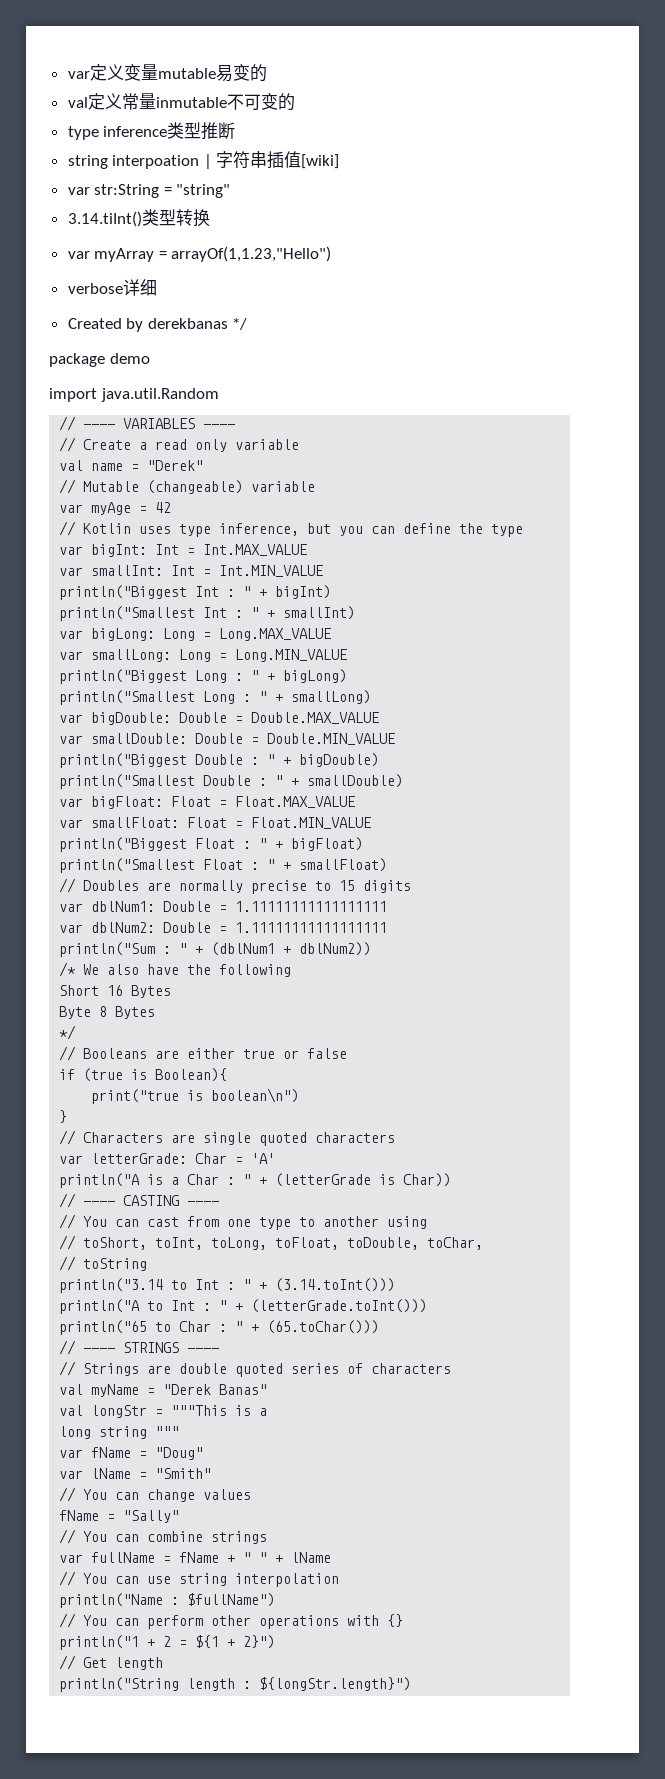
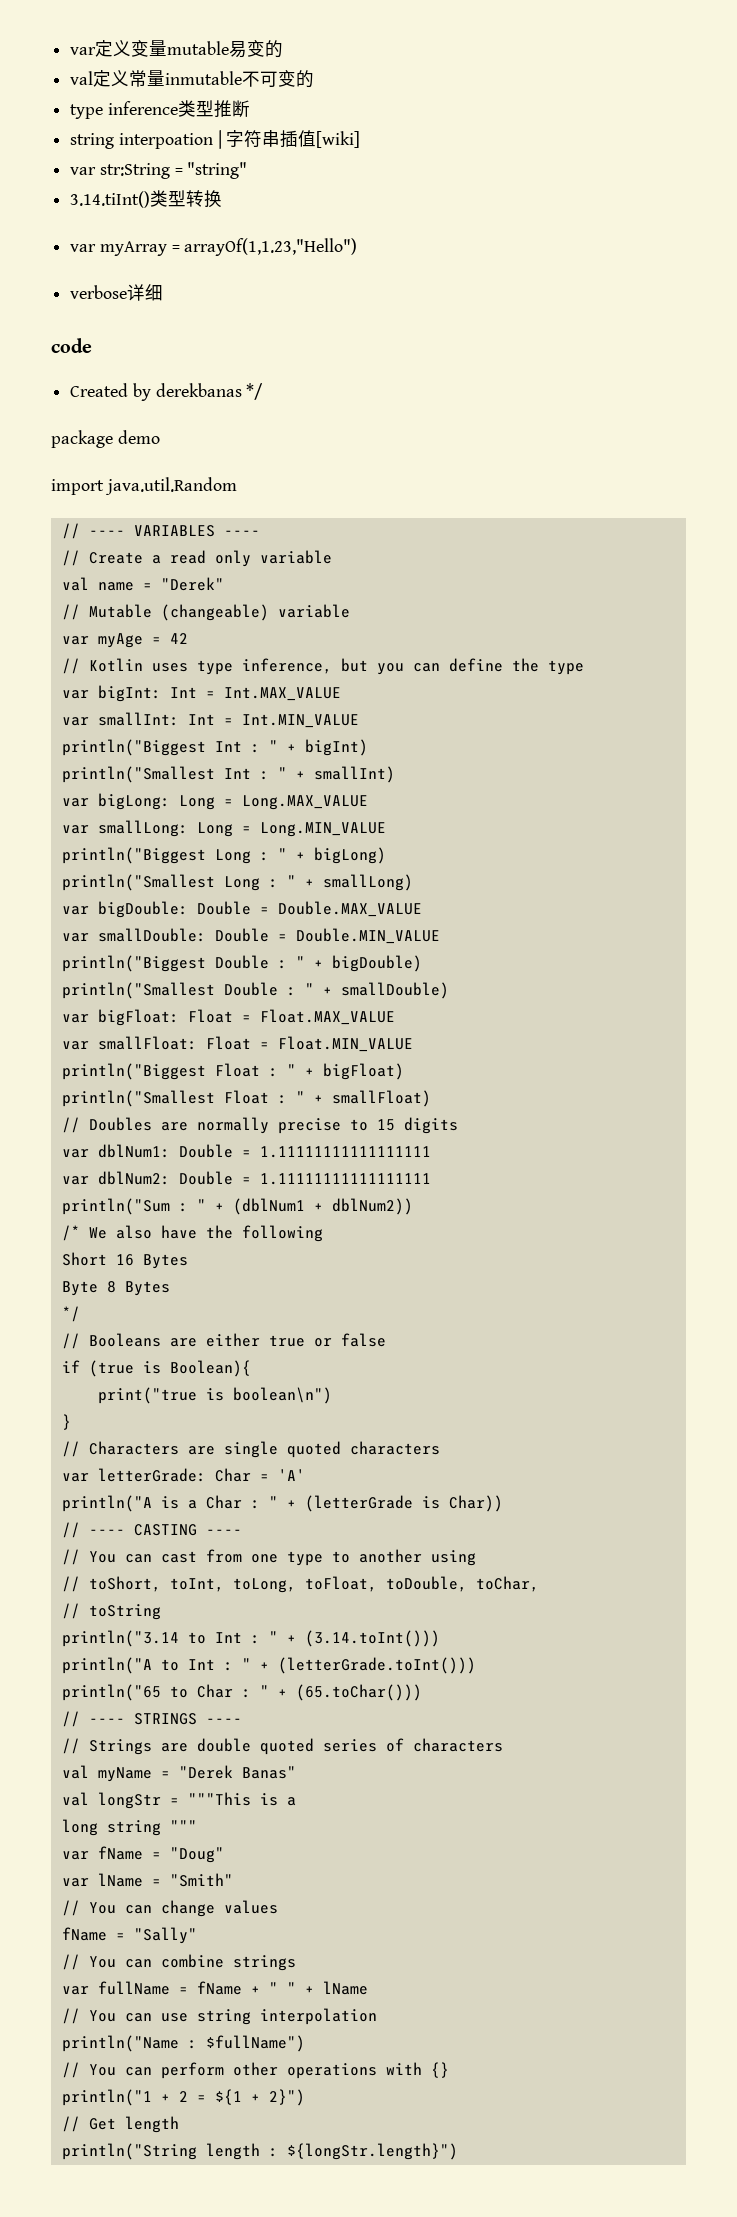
+ code

